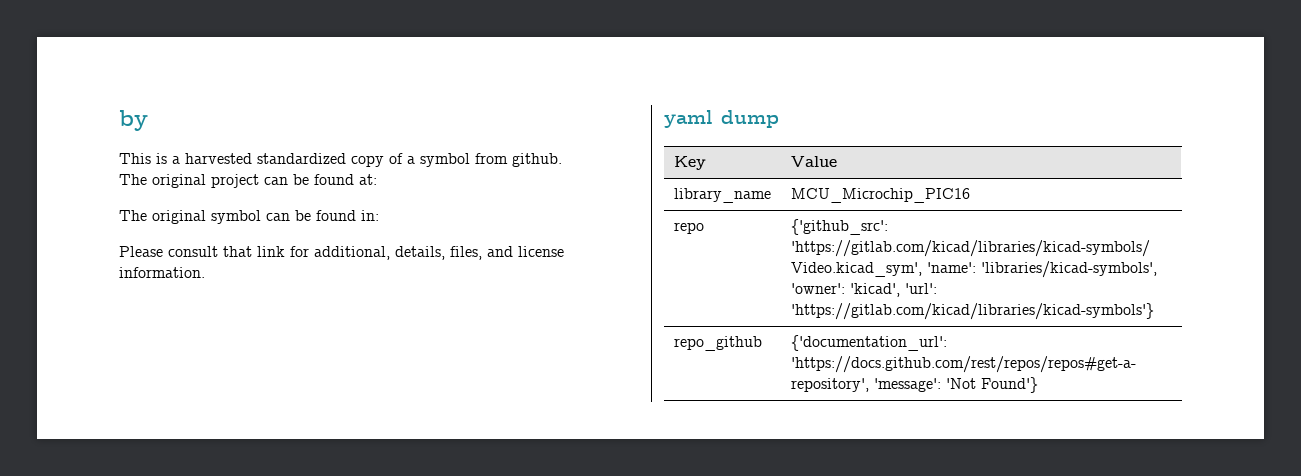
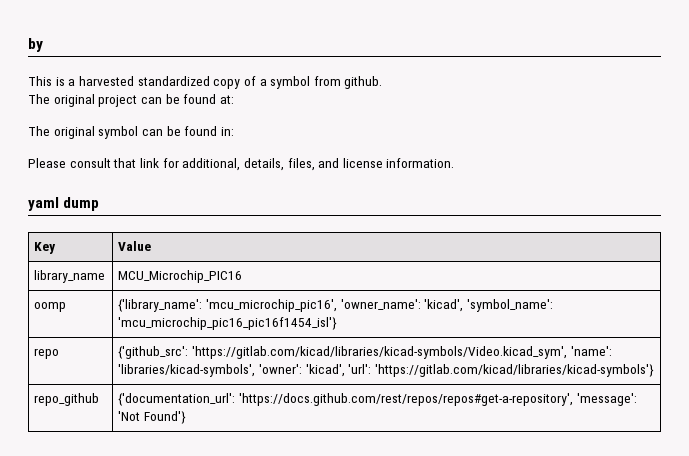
+ oomp | {'library_name': 'mcu_microchip_pic16', 'owner_name': 'kicad', 'symbol_name': 'mcu_microchip_pic16_pic16f1454_isl'}

